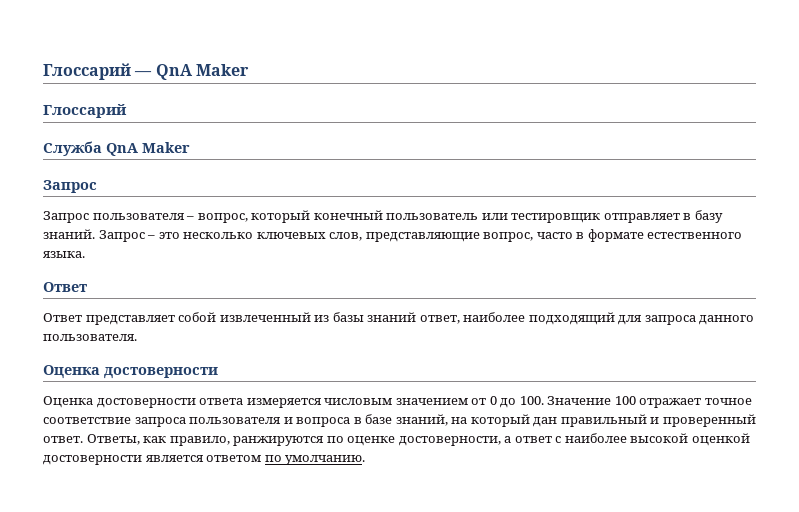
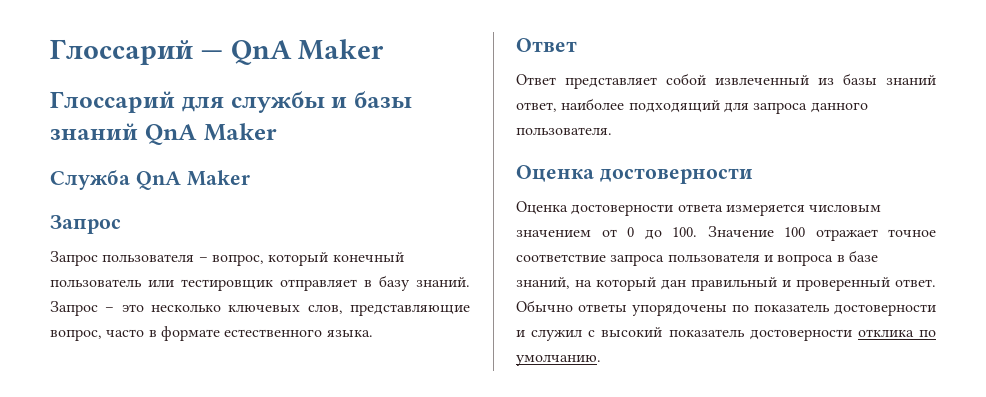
  Глоссарий — QnA Maker
- Глоссарий
+ Глоссарий для службы и базы знаний QnA Maker
- Ответы, как правило, ранжируются по оценке достоверности, а ответ с наиболее высокой оценкой достоверности является ответом по умолчанию.
+ Обычно ответы упорядочены по показатель достоверности и служил с высокий показатель достоверности отклика по умолчанию.

